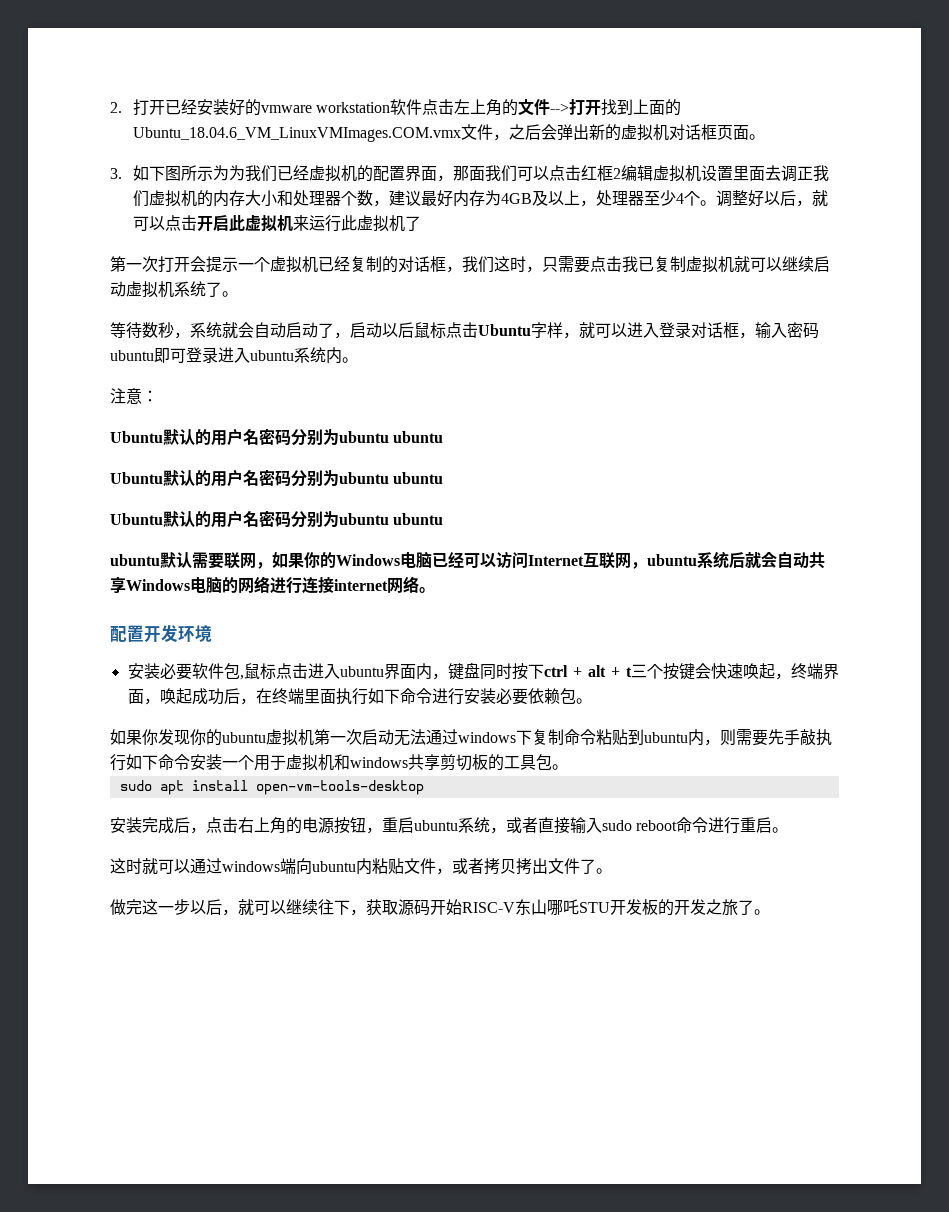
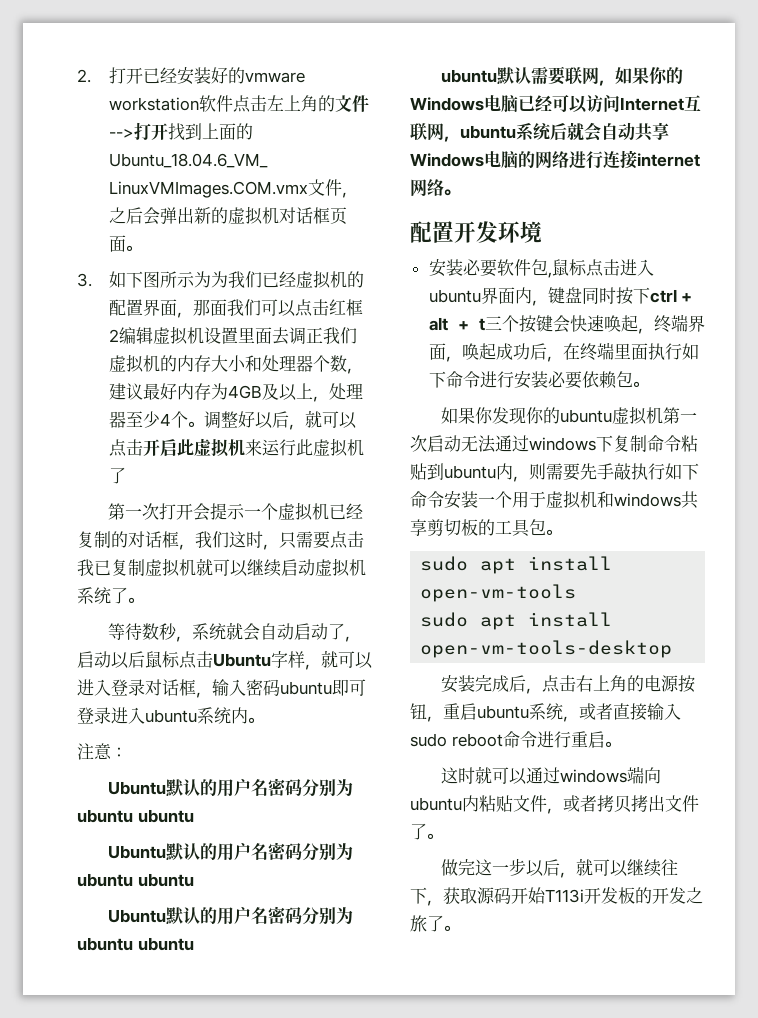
+ sudo apt install open-vm-tools
- 做完这一步以后，就可以继续往下，获取源码开始RISC-V东山哪吒STU开发板的开发之旅了。
+ 做完这一步以后，就可以继续往下，获取源码开始T113i开发板的开发之旅了。

